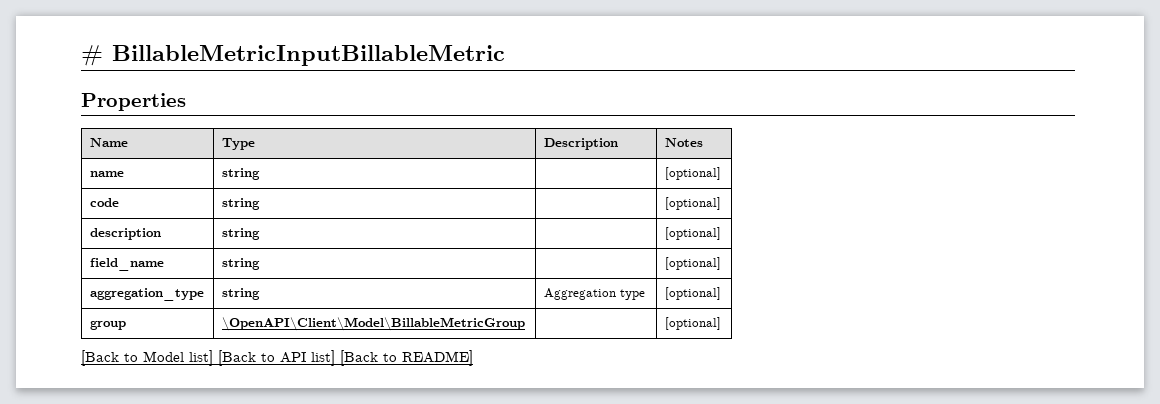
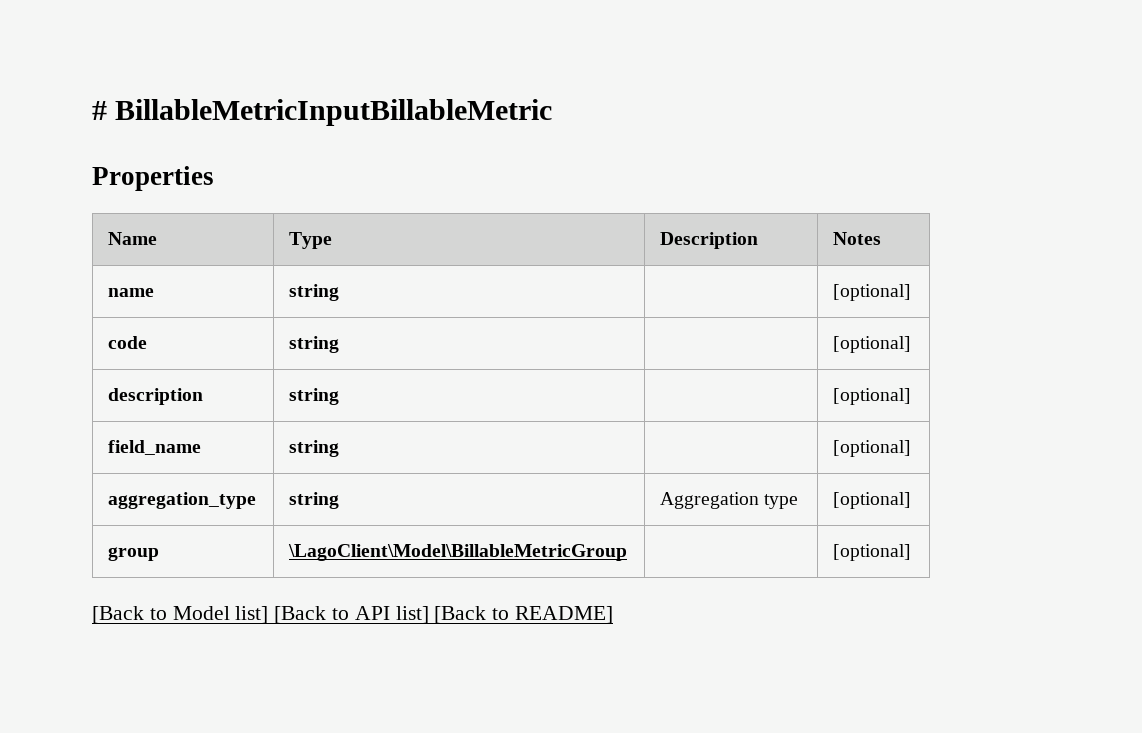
- group | \OpenAPI\Client\Model\BillableMetricGroup | | [optional]
+ group | \LagoClient\Model\BillableMetricGroup | | [optional]

